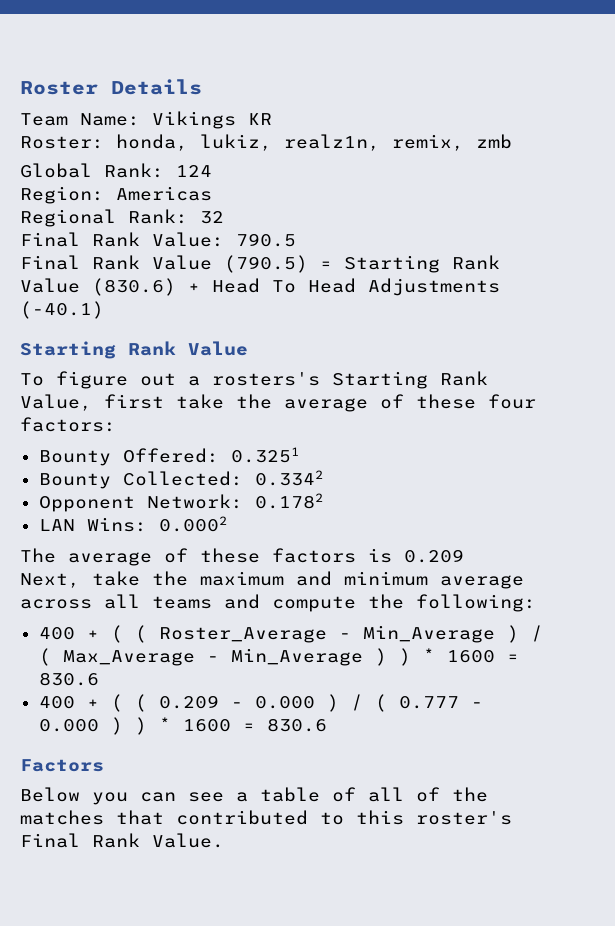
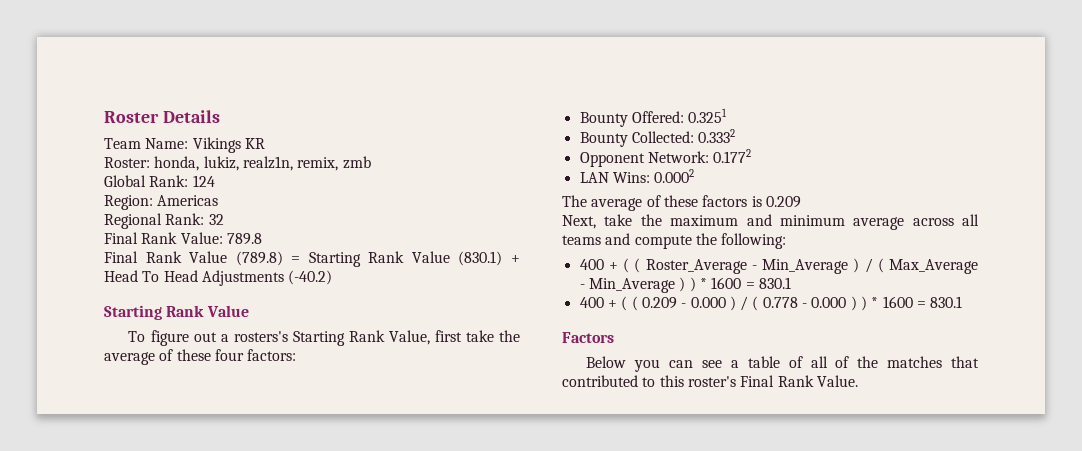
- Final Rank Value: 790.5
+ Final Rank Value: 789.8
- Final Rank Value (790.5) = Starting Rank Value (830.6) + Head To Head Adjustments (-40.1)
+ Final Rank Value (789.8) = Starting Rank Value (830.1) + Head To Head Adjustments (-40.2)
- Bounty Collected: 0.3342
+ Bounty Collected: 0.3332
- Opponent Network: 0.1782
+ Opponent Network: 0.1772
- 400 + ( ( Roster_Average - Min_Average ) / ( Max_Average - Min_Average ) ) * 1600 = 830.6
+ 400 + ( ( Roster_Average - Min_Average ) / ( Max_Average - Min_Average ) ) * 1600 = 830.1
- 400 + ( ( 0.209 - 0.000 ) / ( 0.777 - 0.000 ) ) * 1600 = 830.6
+ 400 + ( ( 0.209 - 0.000 ) / ( 0.778 - 0.000 ) ) * 1600 = 830.1

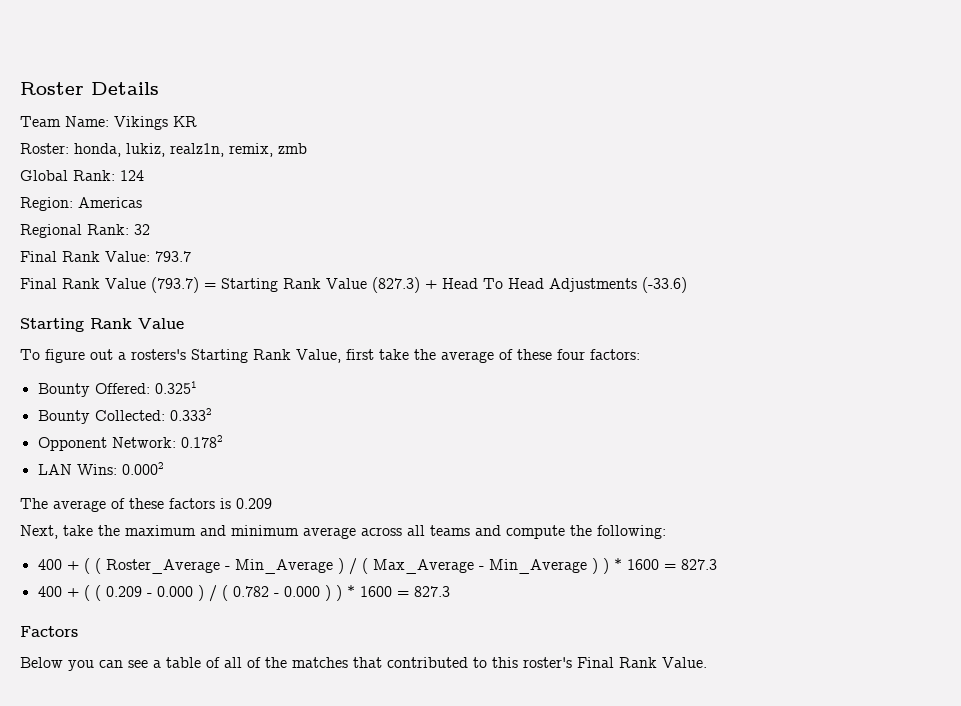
- Final Rank Value: 789.8
+ Final Rank Value: 793.7
- Final Rank Value (789.8) = Starting Rank Value (830.1) + Head To Head Adjustments (-40.2)
+ Final Rank Value (793.7) = Starting Rank Value (827.3) + Head To Head Adjustments (-33.6)
- Opponent Network: 0.1772
+ Opponent Network: 0.1782
- 400 + ( ( Roster_Average - Min_Average ) / ( Max_Average - Min_Average ) ) * 1600 = 830.1
+ 400 + ( ( Roster_Average - Min_Average ) / ( Max_Average - Min_Average ) ) * 1600 = 827.3
- 400 + ( ( 0.209 - 0.000 ) / ( 0.778 - 0.000 ) ) * 1600 = 830.1
+ 400 + ( ( 0.209 - 0.000 ) / ( 0.782 - 0.000 ) ) * 1600 = 827.3

